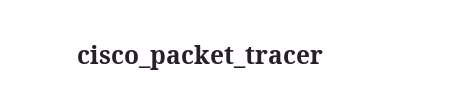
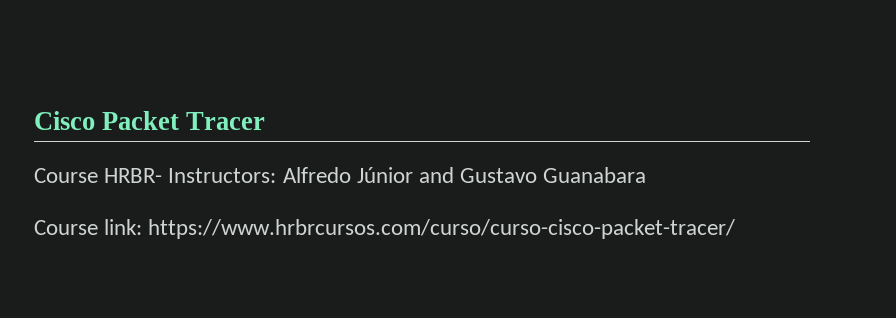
- cisco_packet_tracer
+ Cisco Packet Tracer
+ Course HRBR- Instructors: Alfredo Júnior and Gustavo Guanabara
+ Course link: https://www.hrbrcursos.com/curso/curso-cisco-packet-tracer/

